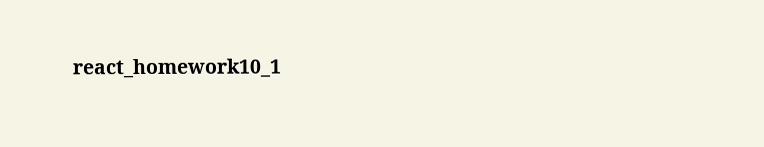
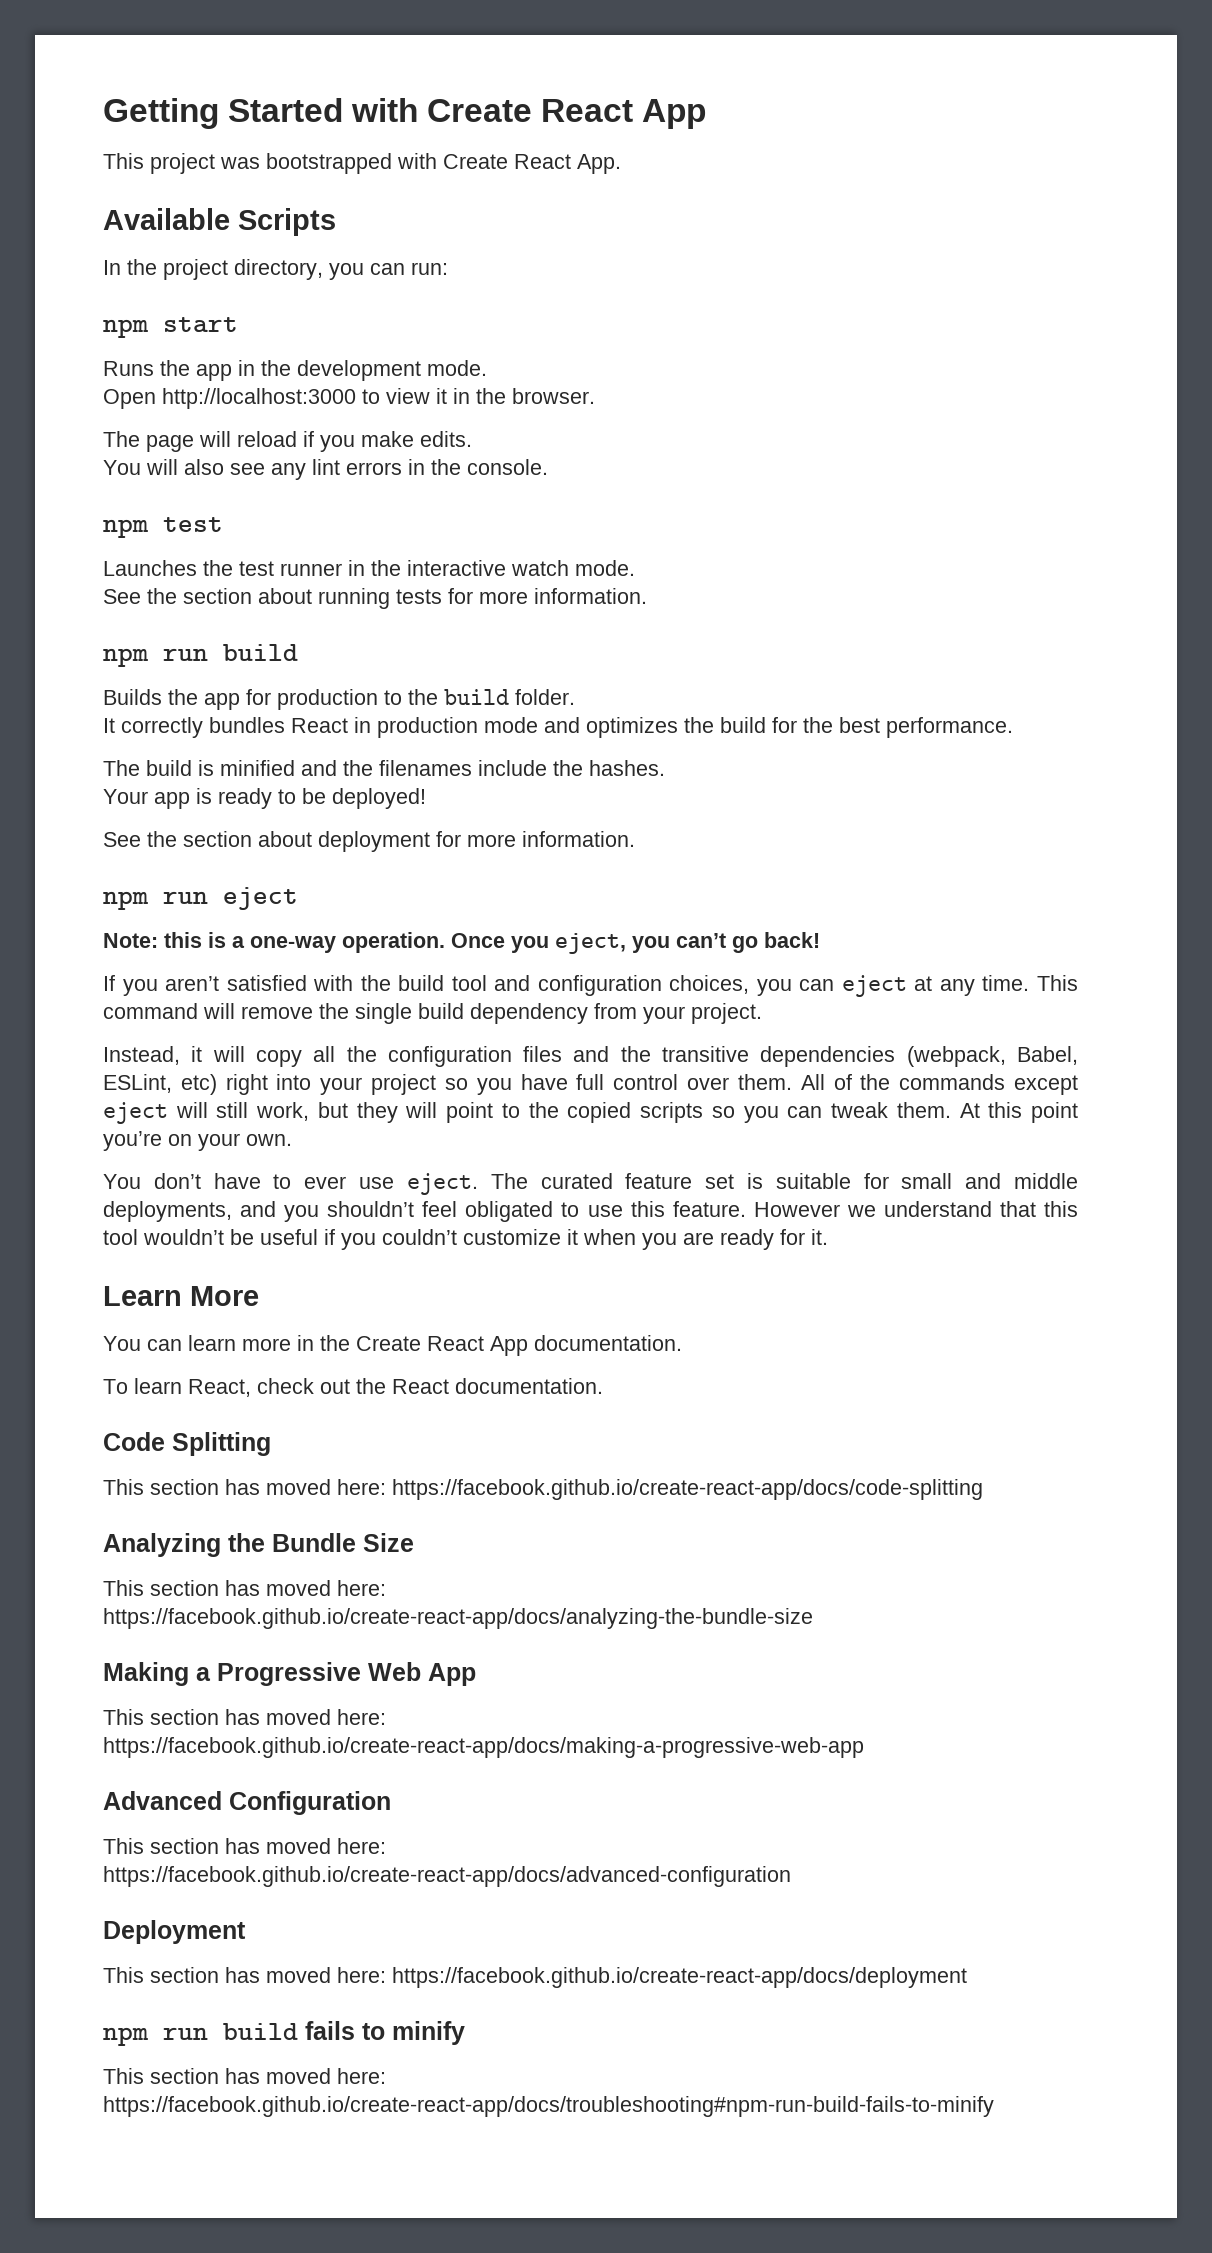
- react_homework10_1
+ Getting Started with Create React App
+ This project was bootstrapped with Create React App.
+ Available Scripts
+ In the project directory, you can run:
+ npm start
+ Runs the app in the development mode.
+ Open http://localhost:3000 to view it in the browser.
+ The page will reload if you make edits.
+ You will also see any lint errors in the console.
+ npm test
+ Launches the test runner in the interactive watch mode.
+ See the section about running tests for more information.
+ npm run build
+ Builds the app for production to the build folder.
+ It correctly bundles React in production mode and optimizes the build for the best performance.
+ The build is minified and the filenames include the hashes.
+ Your app is ready to be deployed!
+ See the section about deployment for more information.
+ npm run eject
+ Note: this is a one-way operation. Once you eject, you can’t go back!
+ If you aren’t satisfied with the build tool and configuration choices, you can eject at any time. This command will remove the single build dependency from your project.
+ Instead, it will copy all the configuration files and the transitive dependencies (webpack, Babel, ESLint, etc) right into your project so you have full control over them. All of the commands except eject will still work, but they will point to the copied scripts so you can tweak them. At this point you’re on your own.
+ You don’t have to ever use eject. The curated feature set is suitable for small and middle deployments, and you shouldn’t feel obligated to use this feature. However we understand that this tool wouldn’t be useful if you couldn’t customize it when you are ready for it.
+ Learn More
+ You can learn more in the Create React App documentation.
+ To learn React, check out the React documentation.
+ Code Splitting
+ This section has moved here: https://facebook.github.io/create-react-app/docs/code-splitting
+ Analyzing the Bundle Size
+ This section has moved here: https://facebook.github.io/create-react-app/docs/analyzing-the-bundle-size
+ Making a Progressive Web App
+ This section has moved here: https://facebook.github.io/create-react-app/docs/making-a-progressive-web-app
+ Advanced Configuration
+ This section has moved here: https://facebook.github.io/create-react-app/docs/advanced-configuration
+ Deployment
+ This section has moved here: https://facebook.github.io/create-react-app/docs/deployment
+ npm run build fails to minify
+ This section has moved here: https://facebook.github.io/create-react-app/docs/troubleshooting#npm-run-build-fails-to-minify

